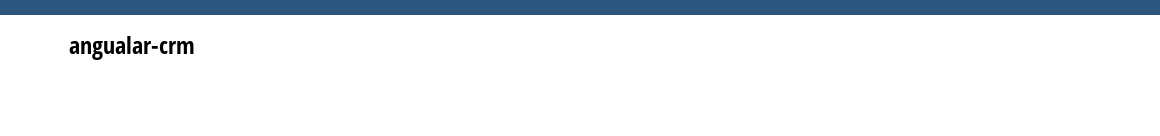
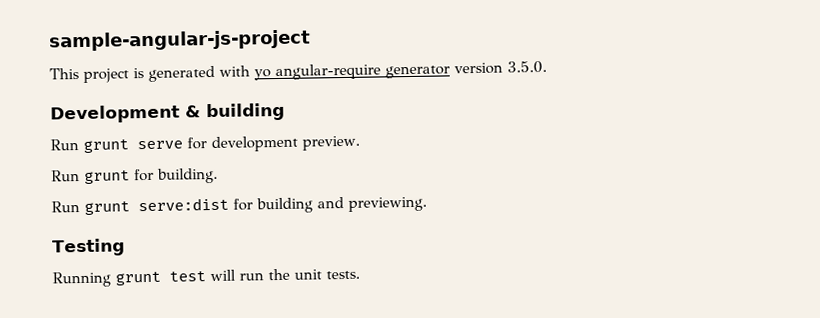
- angualar-crm
+ sample-angular-js-project
+ This project is generated with yo angular-require generator version 3.5.0.
+ Development & building
+ Run grunt serve for development preview.
+ Run grunt for building.
+ Run grunt serve:dist for building and previewing.
+ Testing
+ Running grunt test will run the unit tests.

